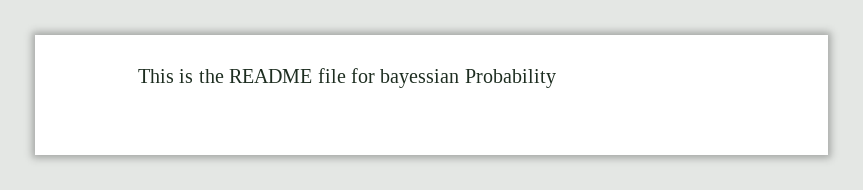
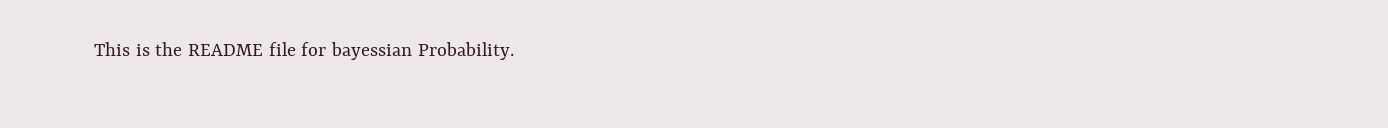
- This is the README file for bayessian Probability
+ This is the README file for bayessian Probability.

